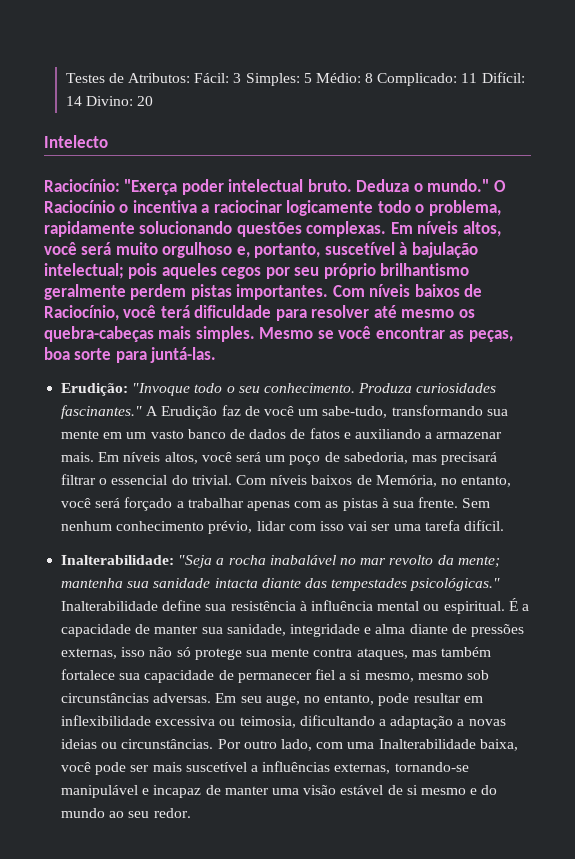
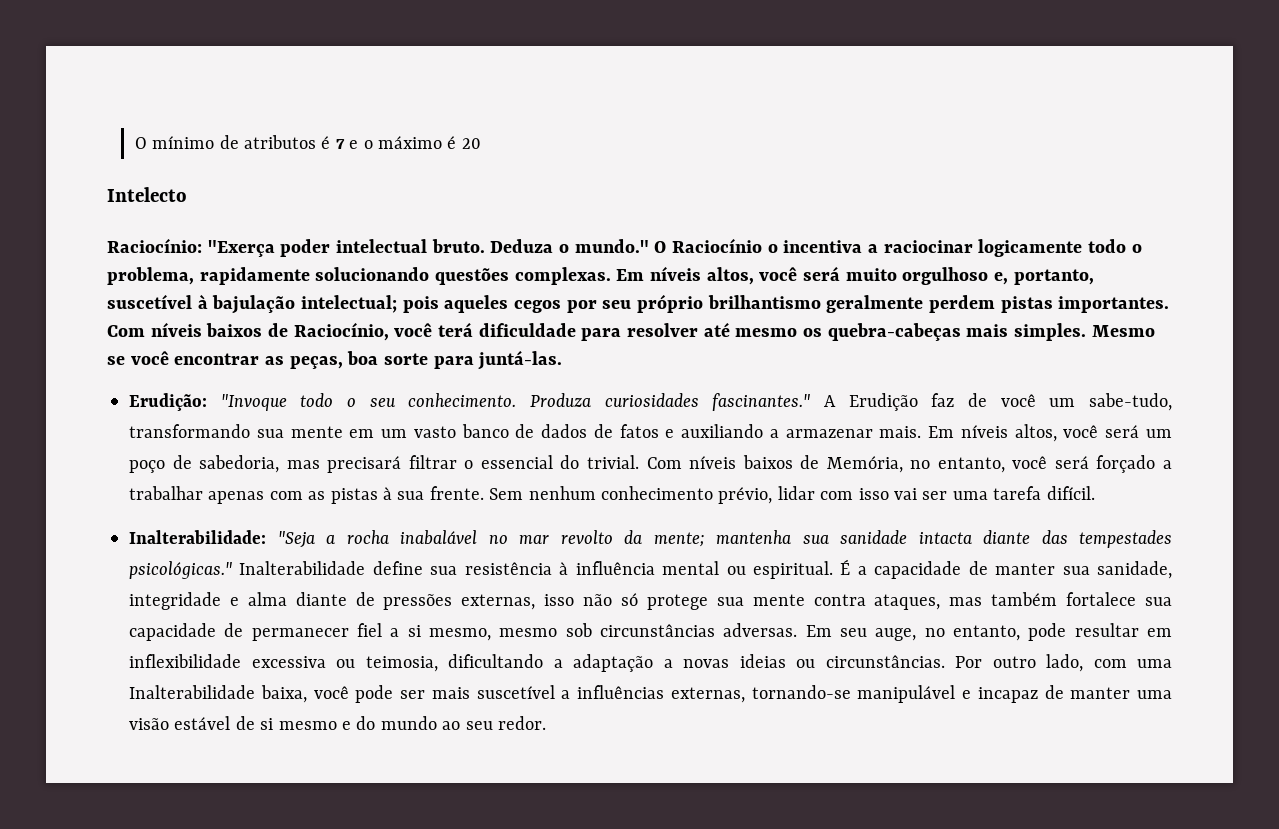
- Testes de Atributos: Fácil: 3 Simples: 5 Médio: 8 Complicado: 11 Difícil: 14 Divino: 20
+ O mínimo de atributos é 7 e o máximo é 20

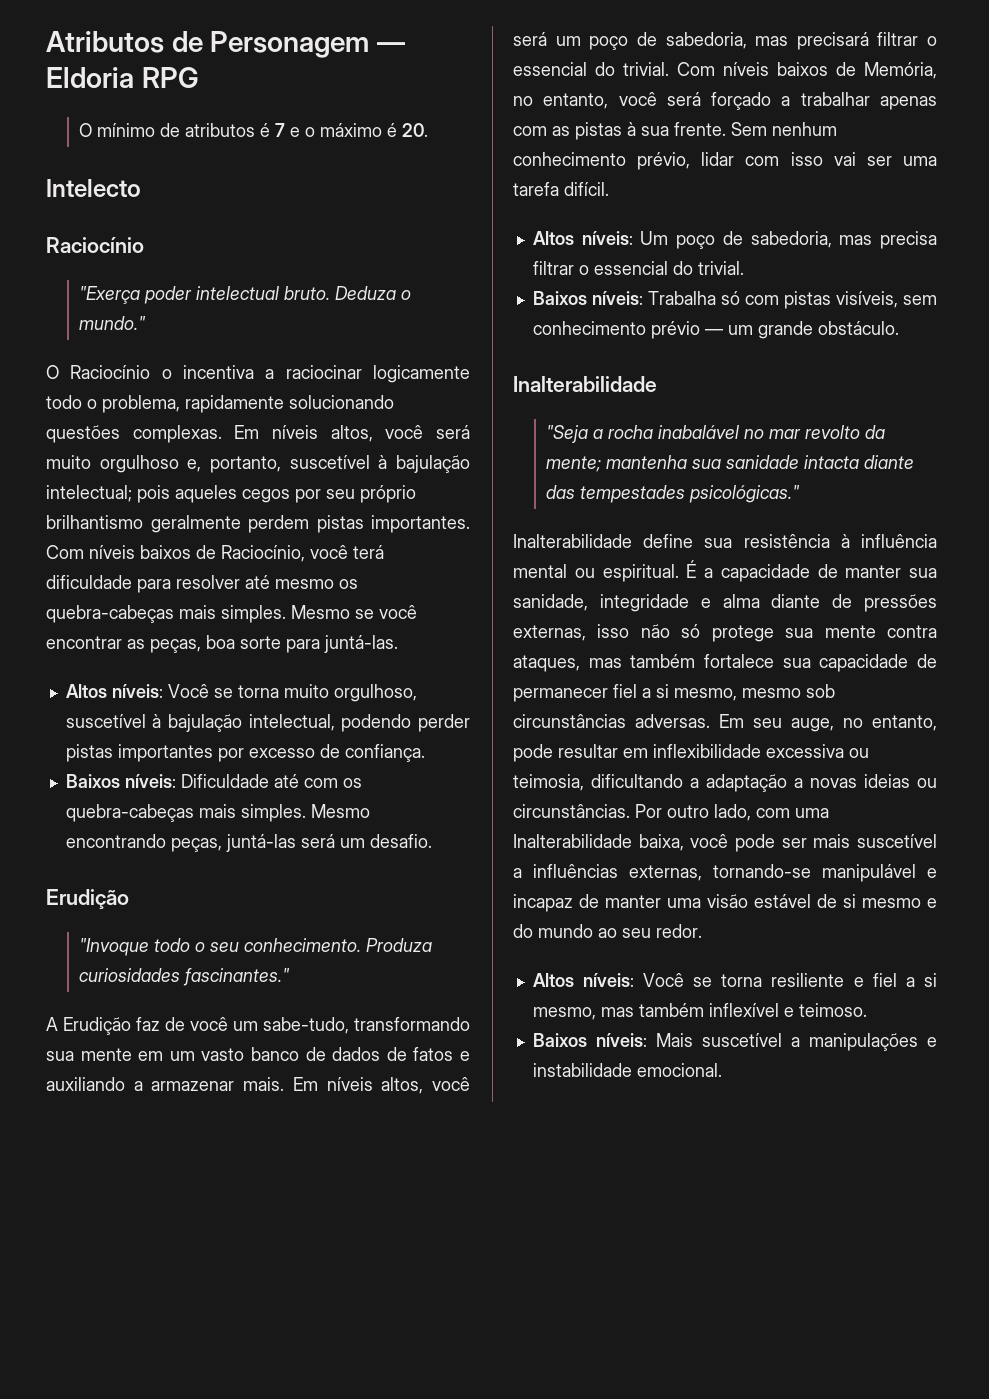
+ Atributos de Personagem — Eldoria RPG
- O mínimo de atributos é 7 e o máximo é 20
+ O mínimo de atributos é 7 e o máximo é 20.
  Intelecto
- Raciocínio: "Exerça poder intelectual bruto.
+ Raciocínio
+ "Exerça poder intelectual bruto.
- Deduza o mundo." O Raciocínio o incentiva a raciocinar logicamente todo o problema, rapidamente solucionando questões complexas.
+ Deduza o mundo."
+ O Raciocínio o incentiva a raciocinar logicamente todo o problema, rapidamente solucionando questões complexas.
- Erudição: "Invoque todo o seu conhecimento.
+ Altos níveis: Você se torna muito orgulhoso, suscetível à bajulação intelectual, podendo perder pistas importantes por excesso de confiança.
+ Baixos níveis: Dificuldade até com os quebra-cabeças mais simples. Mesmo encontrando peças, juntá-las será um desafio.
+ Erudição
+ "Invoque todo o seu conhecimento.
- Produza curiosidades fascinantes." A Erudição faz de você um sabe-tudo, transformando sua mente em um vasto banco de dados de fatos e auxiliando a armazenar mais.
+ Produza curiosidades fascinantes."
+ A Erudição faz de você um sabe-tudo, transformando sua mente em um vasto banco de dados de fatos e auxiliando a armazenar mais.
- Inalterabilidade: "Seja a rocha inabalável no mar revolto da mente; mantenha sua sanidade intacta diante das tempestades psicológicas." Inalterabilidade define sua resistência à influência mental ou espiritual.
+ Altos níveis: Um poço de sabedoria, mas precisa filtrar o essencial do trivial.
+ Baixos níveis: Trabalha só com pistas visíveis, sem conhecimento prévio — um grande obstáculo.
+ Inalterabilidade
+ "Seja a rocha inabalável no mar revolto da mente; mantenha sua sanidade intacta diante das tempestades psicológicas."
+ Inalterabilidade define sua resistência à influência mental ou espiritual.
+ Altos níveis: Você se torna resiliente e fiel a si mesmo, mas também inflexível e teimoso.
+ Baixos níveis: Mais suscetível a manipulações e instabilidade emocional.

